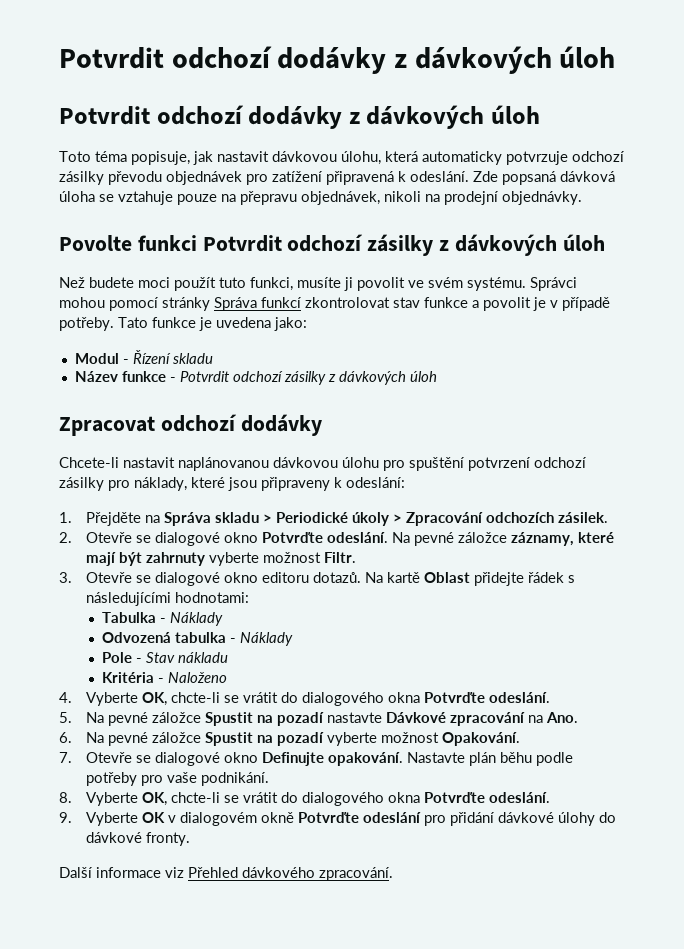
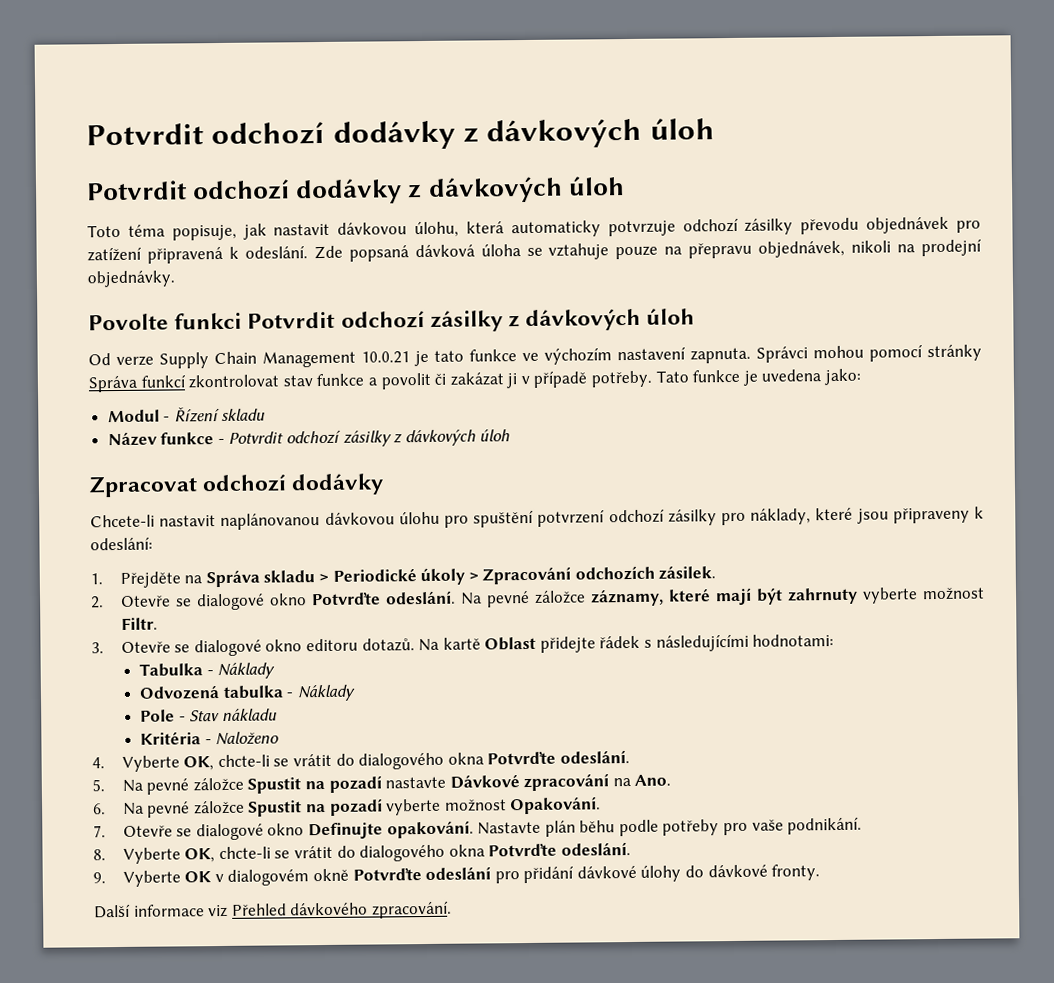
- Než budete moci použít tuto funkci, musíte ji povolit ve svém systému.
+ Od verze Supply Chain Management 10.0.21 je tato funkce ve výchozím nastavení zapnuta.
- Správci mohou pomocí stránky Správa funkcí zkontrolovat stav funkce a povolit je v případě potřeby.
+ Správci mohou pomocí stránky Správa funkcí zkontrolovat stav funkce a povolit či zakázat ji v případě potřeby.

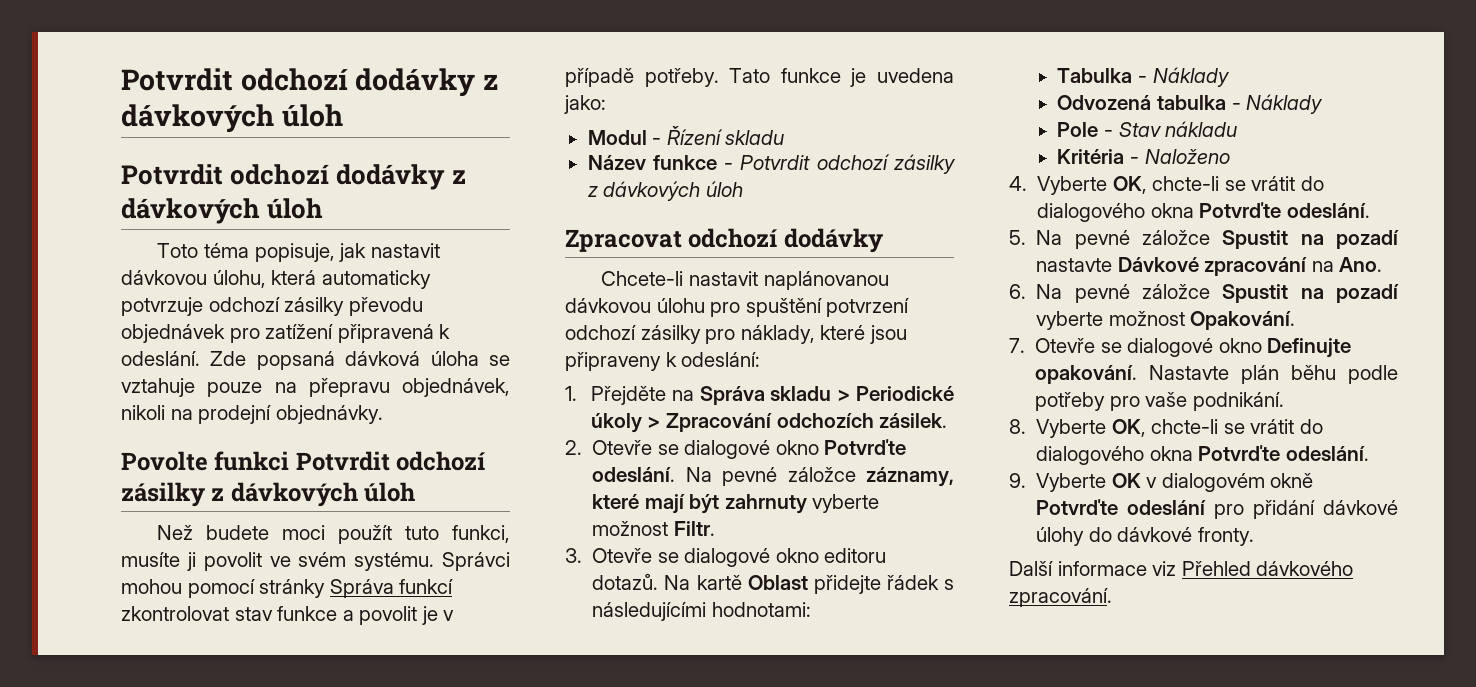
- Od verze Supply Chain Management 10.0.21 je tato funkce ve výchozím nastavení zapnuta.
+ Než budete moci použít tuto funkci, musíte ji povolit ve svém systému.
- Správci mohou pomocí stránky Správa funkcí zkontrolovat stav funkce a povolit či zakázat ji v případě potřeby.
+ Správci mohou pomocí stránky Správa funkcí zkontrolovat stav funkce a povolit je v případě potřeby.

